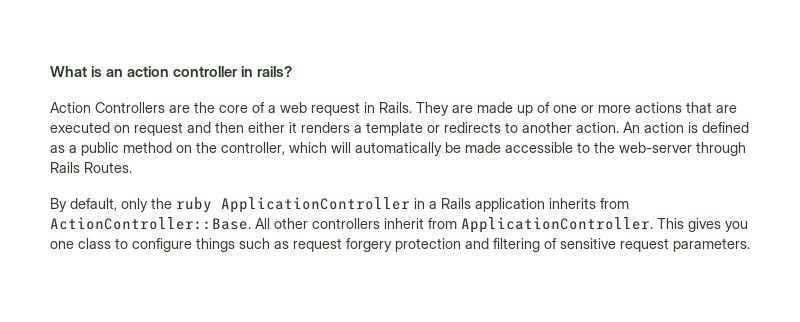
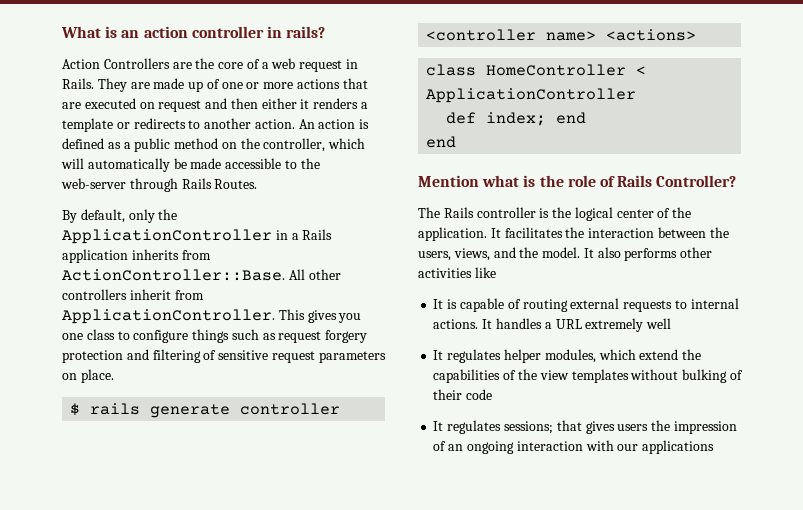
- By default, only the ruby ApplicationController in a Rails application inherits from ActionController::Base.
+ By default, only the ApplicationController in a Rails application inherits from ActionController::Base.
- This gives you one class to configure things such as request forgery protection and filtering of sensitive request parameters.
+ This gives you one class to configure things such as request forgery protection and filtering of sensitive request parameters on place.
+ $ rails generate controller <controller name> <actions>
+ class HomeController < ApplicationController
+ def index; end
+ end
+ Mention what is the role of Rails Controller?
+ The Rails controller is the logical center of the application. It facilitates the interaction between the users, views, and the model. It also performs other activities like
+ It is capable of routing external requests to internal actions. It handles a URL extremely well
+ It regulates helper modules, which extend the capabilities of the view templates without bulking of their code
+ It regulates sessions; that gives users the impression of an ongoing interaction with our applications

